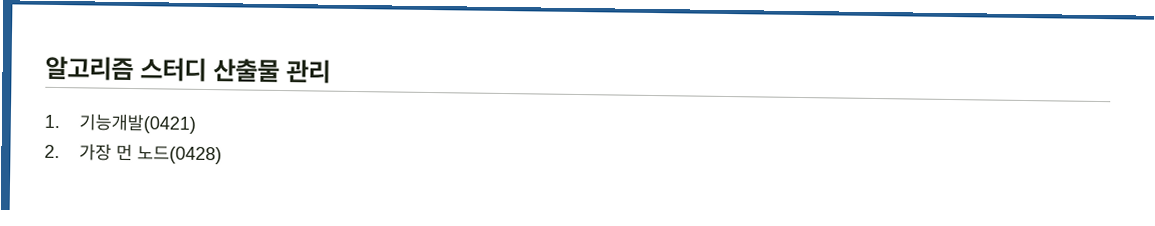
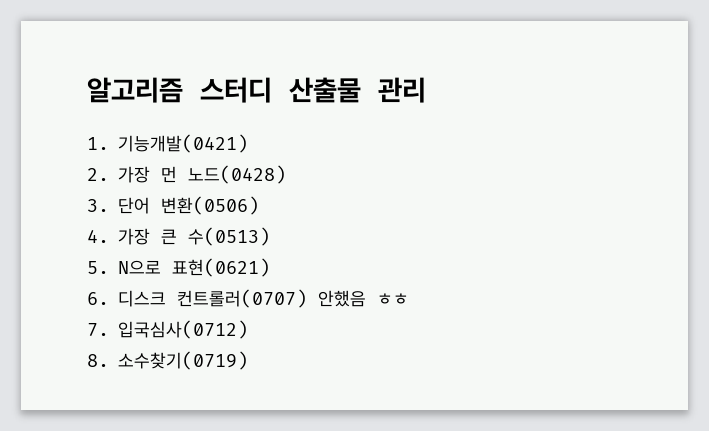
+ 3. 단어 변환(0506)
+ 4. 가장 큰 수(0513)
+ 5. N으로 표현(0621)
+ 6. 디스크 컨트롤러(0707) 안했음 ㅎㅎ
+ 7. 입국심사(0712)
+ 8. 소수찾기(0719)

